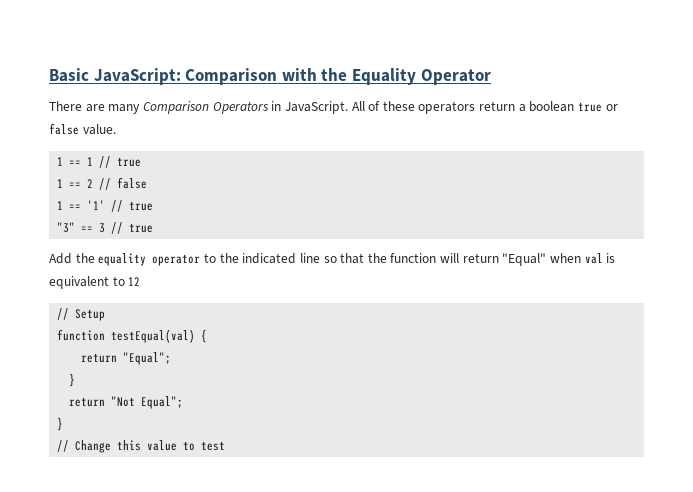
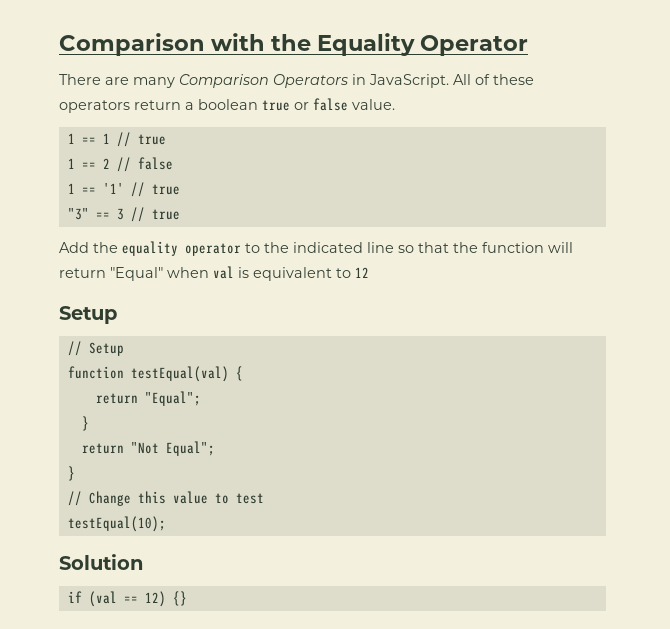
- Basic JavaScript: Comparison with the Equality Operator
+ Comparison with the Equality Operator
  Add the equality operator to the indicated line so that the function will return "Equal" when val is equivalent to 12
+ Setup
+ testEqual(10);
+ Solution
+ if (val == 12) {}

